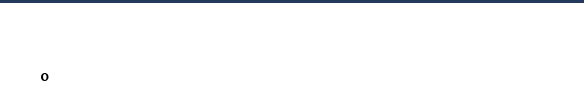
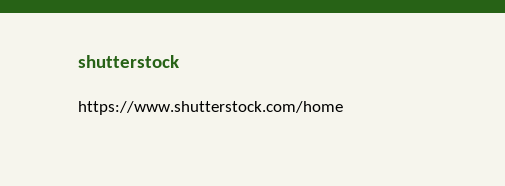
- o
+ shutterstock
+ https://www.shutterstock.com/home

